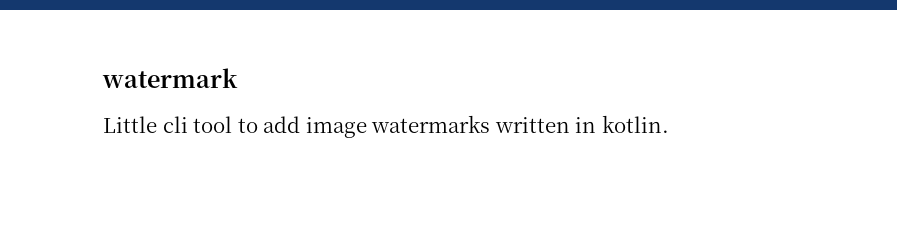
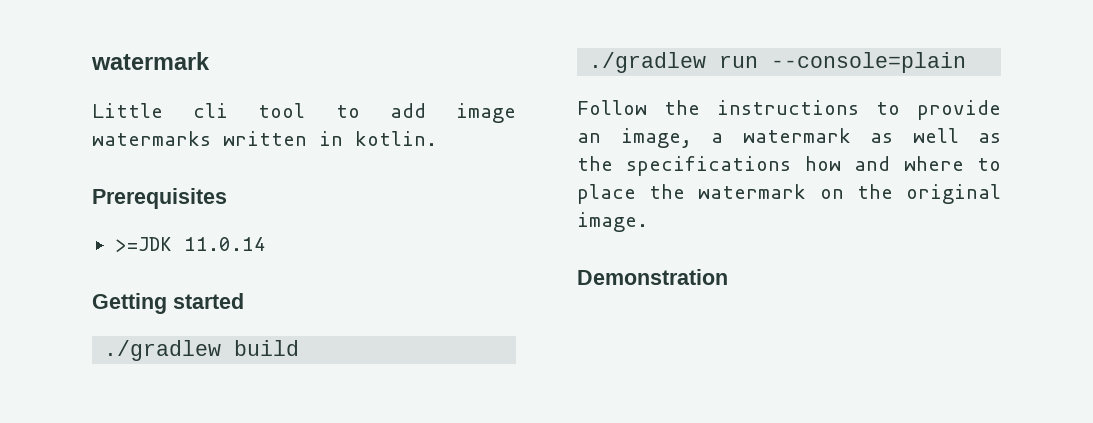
+ Prerequisites
+ >=JDK 11.0.14
+ Getting started
+ ./gradlew build
+ ./gradlew run --console=plain
+ Follow the instructions to provide an image, a watermark as well as the specifications how and where to place the watermark on the original image.
+ Demonstration

